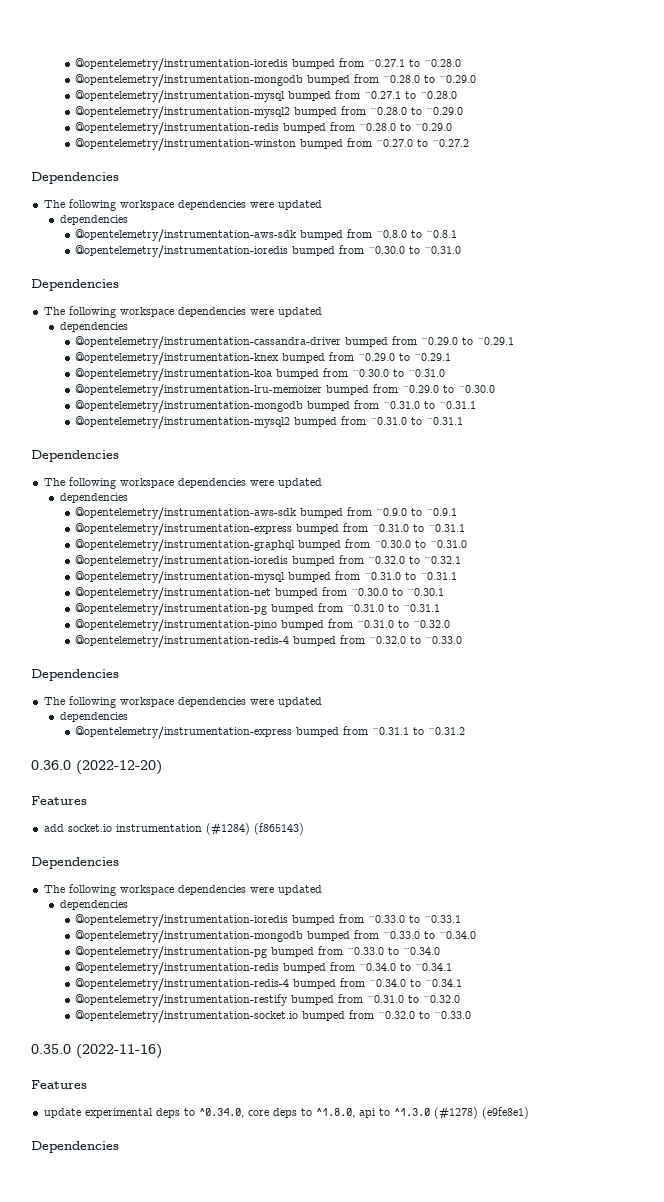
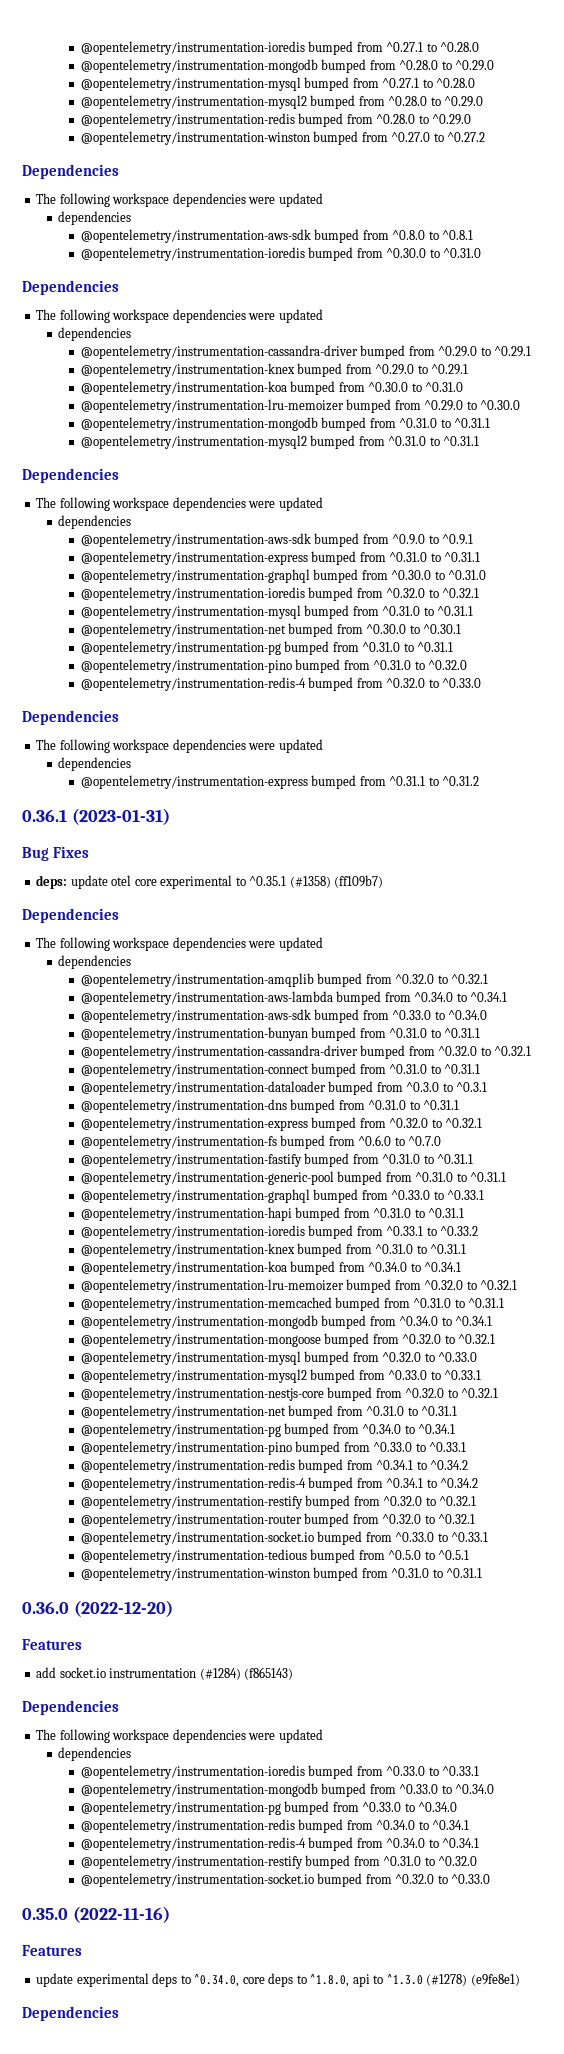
+ 0.36.1 (2023-01-31)
+ Bug Fixes
+ deps: update otel core experimental to ^0.35.1 (#1358) (ff109b7)
+ Dependencies
+ The following workspace dependencies were updated
+ dependencies
+ @opentelemetry/instrumentation-amqplib bumped from ^0.32.0 to ^0.32.1
+ @opentelemetry/instrumentation-aws-lambda bumped from ^0.34.0 to ^0.34.1
+ @opentelemetry/instrumentation-aws-sdk bumped from ^0.33.0 to ^0.34.0
+ @opentelemetry/instrumentation-bunyan bumped from ^0.31.0 to ^0.31.1
+ @opentelemetry/instrumentation-cassandra-driver bumped from ^0.32.0 to ^0.32.1
+ @opentelemetry/instrumentation-connect bumped from ^0.31.0 to ^0.31.1
+ @opentelemetry/instrumentation-dataloader bumped from ^0.3.0 to ^0.3.1
+ @opentelemetry/instrumentation-dns bumped from ^0.31.0 to ^0.31.1
+ @opentelemetry/instrumentation-express bumped from ^0.32.0 to ^0.32.1
+ @opentelemetry/instrumentation-fs bumped from ^0.6.0 to ^0.7.0
+ @opentelemetry/instrumentation-fastify bumped from ^0.31.0 to ^0.31.1
+ @opentelemetry/instrumentation-generic-pool bumped from ^0.31.0 to ^0.31.1
+ @opentelemetry/instrumentation-graphql bumped from ^0.33.0 to ^0.33.1
+ @opentelemetry/instrumentation-hapi bumped from ^0.31.0 to ^0.31.1
+ @opentelemetry/instrumentation-ioredis bumped from ^0.33.1 to ^0.33.2
+ @opentelemetry/instrumentation-knex bumped from ^0.31.0 to ^0.31.1
+ @opentelemetry/instrumentation-koa bumped from ^0.34.0 to ^0.34.1
+ @opentelemetry/instrumentation-lru-memoizer bumped from ^0.32.0 to ^0.32.1
+ @opentelemetry/instrumentation-memcached bumped from ^0.31.0 to ^0.31.1
+ @opentelemetry/instrumentation-mongodb bumped from ^0.34.0 to ^0.34.1
+ @opentelemetry/instrumentation-mongoose bumped from ^0.32.0 to ^0.32.1
+ @opentelemetry/instrumentation-mysql bumped from ^0.32.0 to ^0.33.0
+ @opentelemetry/instrumentation-mysql2 bumped from ^0.33.0 to ^0.33.1
+ @opentelemetry/instrumentation-nestjs-core bumped from ^0.32.0 to ^0.32.1
+ @opentelemetry/instrumentation-net bumped from ^0.31.0 to ^0.31.1
+ @opentelemetry/instrumentation-pg bumped from ^0.34.0 to ^0.34.1
+ @opentelemetry/instrumentation-pino bumped from ^0.33.0 to ^0.33.1
+ @opentelemetry/instrumentation-redis bumped from ^0.34.1 to ^0.34.2
+ @opentelemetry/instrumentation-redis-4 bumped from ^0.34.1 to ^0.34.2
+ @opentelemetry/instrumentation-restify bumped from ^0.32.0 to ^0.32.1
+ @opentelemetry/instrumentation-router bumped from ^0.32.0 to ^0.32.1
+ @opentelemetry/instrumentation-socket.io bumped from ^0.33.0 to ^0.33.1
+ @opentelemetry/instrumentation-tedious bumped from ^0.5.0 to ^0.5.1
+ @opentelemetry/instrumentation-winston bumped from ^0.31.0 to ^0.31.1

